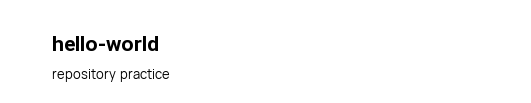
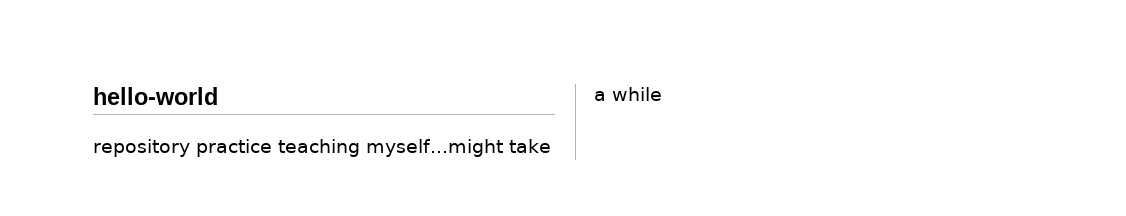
- repository practice
+ repository practice teaching myself...might take a while

